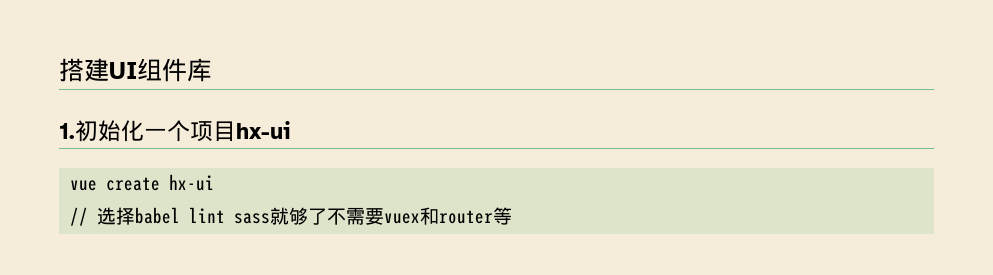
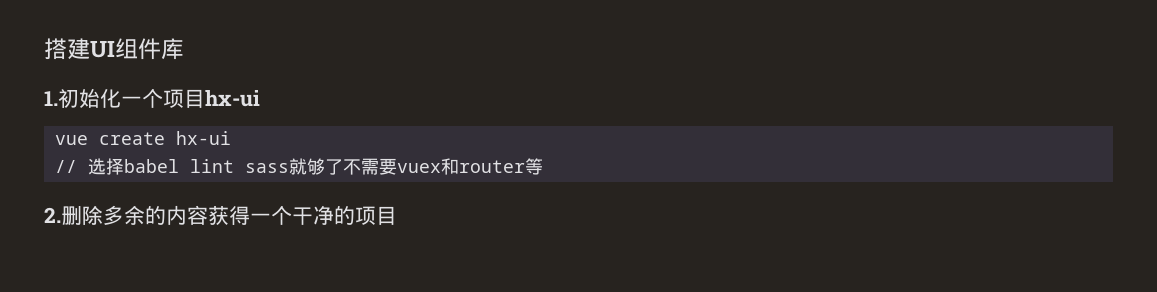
+ 2.删除多余的内容获得一个干净的项目

